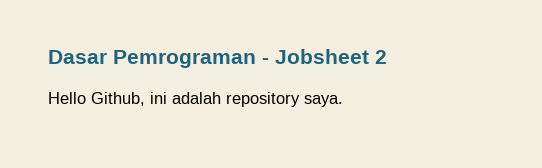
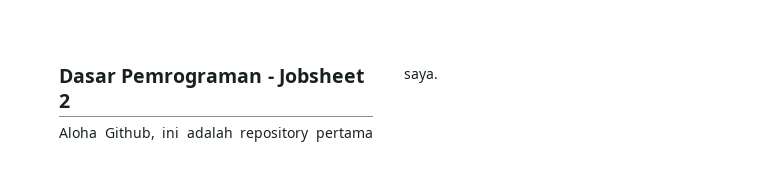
- Hello Github, ini adalah repository saya.
+ Aloha Github, ini adalah repository pertama saya.

